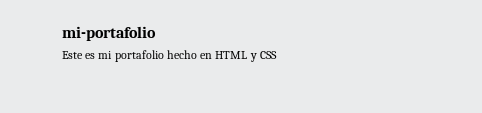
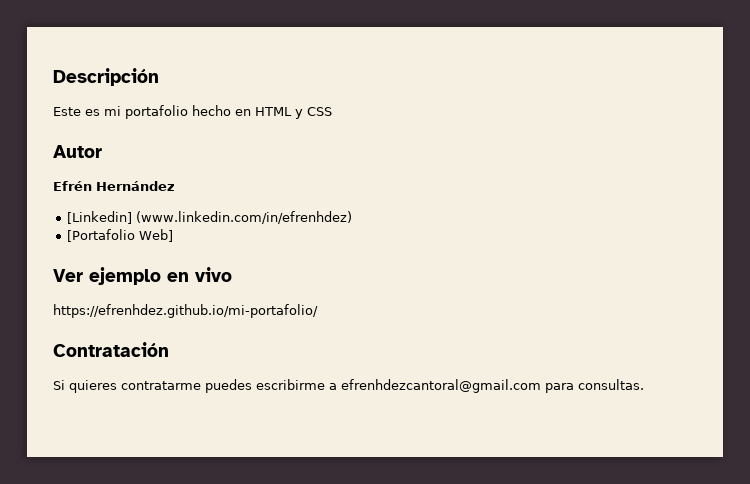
- mi-portafolio
+ Descripción
+ Autor
+ Efrén Hernández
+ [Linkedin] (www.linkedin.com/in/efrenhdez)
+ [Portafolio Web]
+ Ver ejemplo en vivo
+ https://efrenhdez.github.io/mi-portafolio/
+ Contratación
+ Si quieres contratarme puedes escribirme a efrenhdezcantoral@gmail.com para consultas.

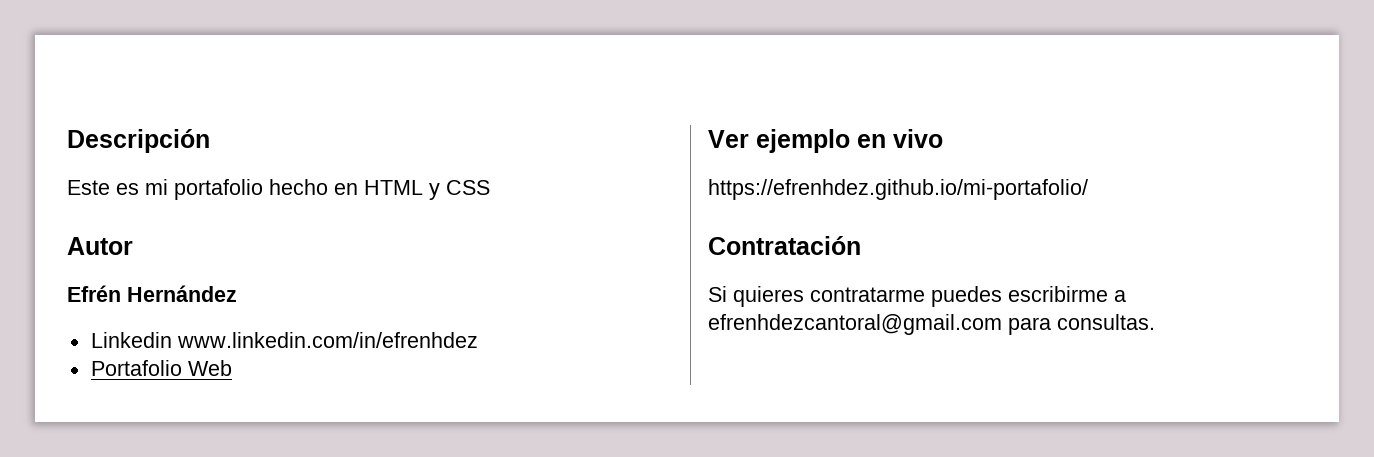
- [Linkedin] (www.linkedin.com/in/efrenhdez)
- [Portafolio Web]
+ Linkedin www.linkedin.com/in/efrenhdez
+ Portafolio Web

